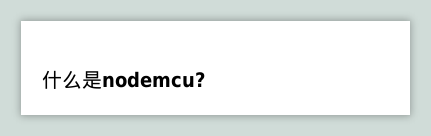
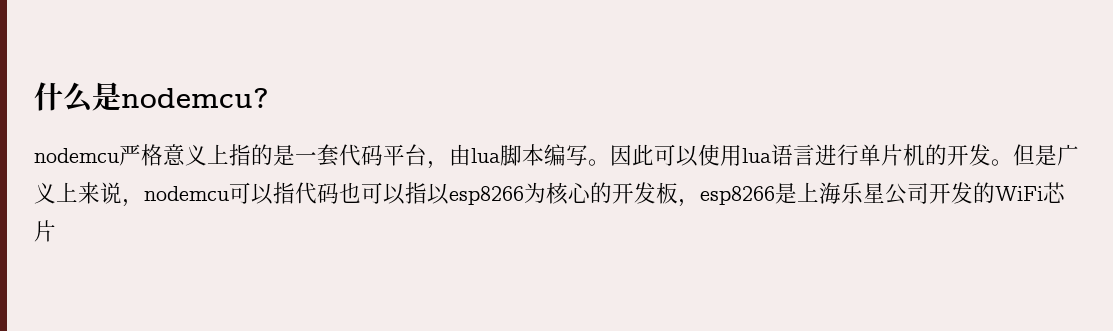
+ nodemcu严格意义上指的是一套代码平台，由lua脚本编写。因此可以使用lua语言进行单片机的开发。但是广义上来说，nodemcu可以指代码也可以指以esp8266为核心的开发板，esp8266是上海乐星公司开发的WiFi芯片

